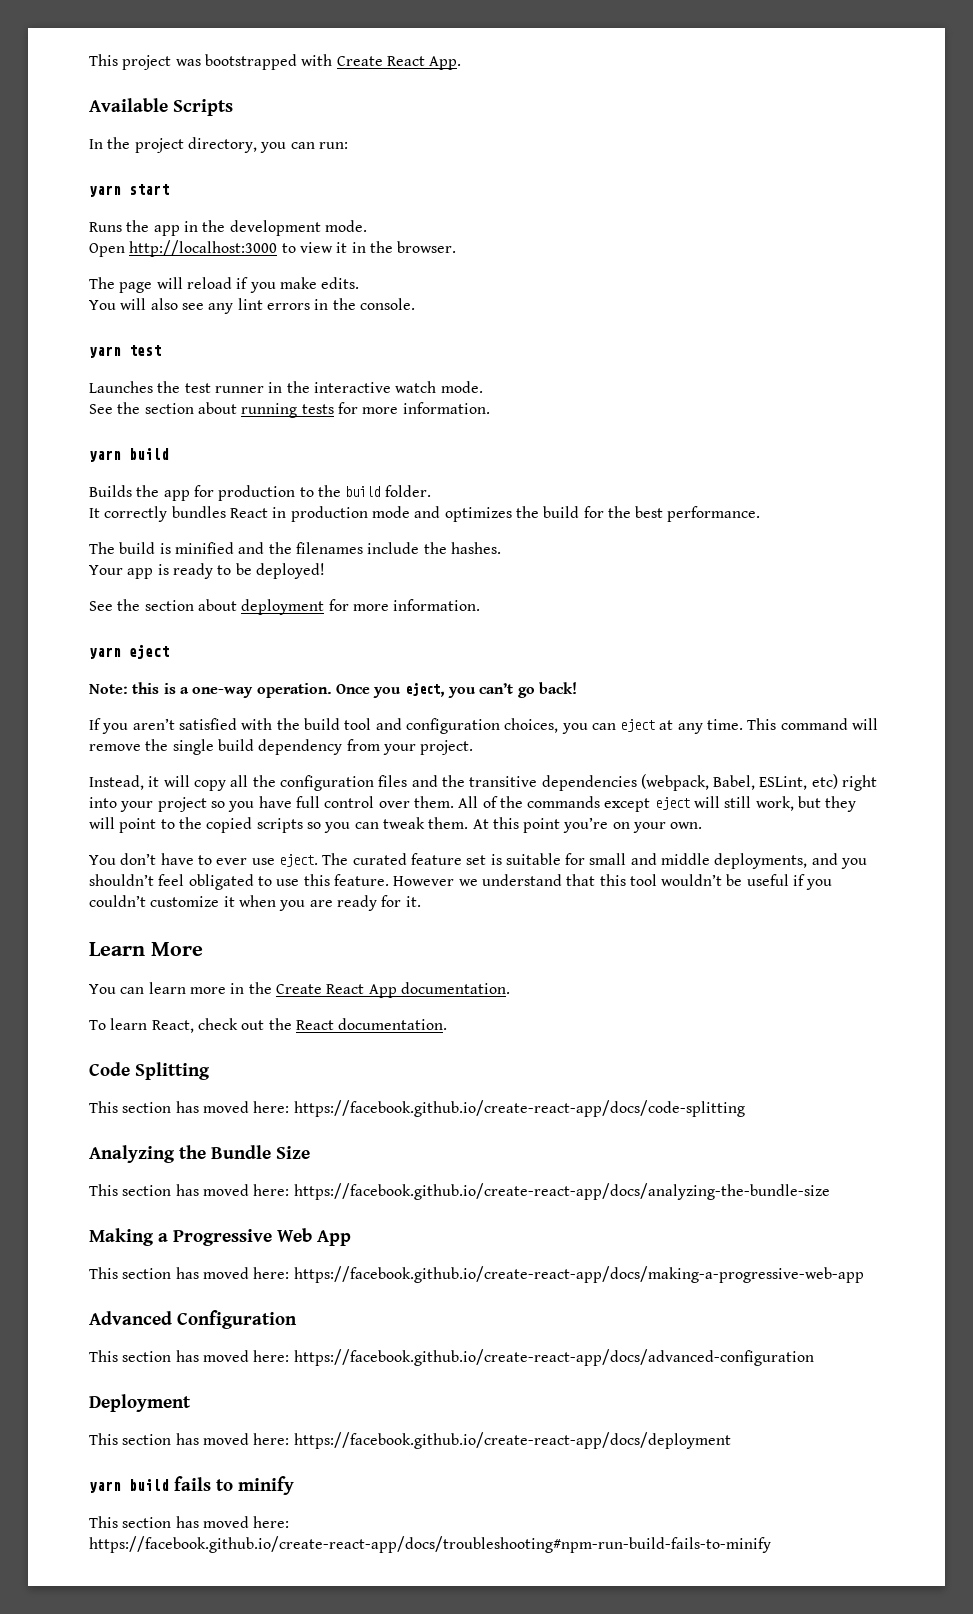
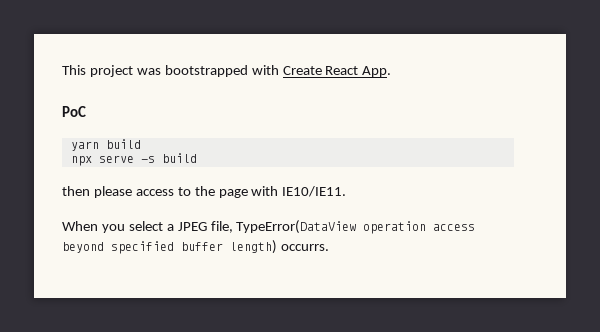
- Available Scripts
- In the project directory, you can run:
- yarn start
- Runs the app in the development mode.
- Open http://localhost:3000 to view it in the browser.
- The page will reload if you make edits.
- You will also see any lint errors in the console.
- yarn test
- Launches the test runner in the interactive watch mode.
- See the section about running tests for more information.
+ PoC
  yarn build
- Builds the app for production to the build folder.
- It correctly bundles React in production mode and optimizes the build for the best performance.
- The build is minified and the filenames include the hashes.
- Your app is ready to be deployed!
- See the section about deployment for more information.
- yarn eject
- Note: this is a one-way operation. Once you eject, you can’t go back!
- If you aren’t satisfied with the build tool and configuration choices, you can eject at any time. This command will remove the single build dependency from your project.
- Instead, it will copy all the configuration files and the transitive dependencies (webpack, Babel, ESLint, etc) right into your project so you have full control over them. All of the commands except eject will still work, but they will point to the copied scripts so you can tweak them. At this point you’re on your own.
- You don’t have to ever use eject. The curated feature set is suitable for small and middle deployments, and you shouldn’t feel obligated to use this feature. However we understand that this tool wouldn’t be useful if you couldn’t customize it when you are ready for it.
- Learn More
- You can learn more in the Create React App documentation.
- To learn React, check out the React documentation.
- Code Splitting
- This section has moved here: https://facebook.github.io/create-react-app/docs/code-splitting
- Analyzing the Bundle Size
- This section has moved here: https://facebook.github.io/create-react-app/docs/analyzing-the-bundle-size
- Making a Progressive Web App
- This section has moved here: https://facebook.github.io/create-react-app/docs/making-a-progressive-web-app
- Advanced Configuration
- This section has moved here: https://facebook.github.io/create-react-app/docs/advanced-configuration
- Deployment
- This section has moved here: https://facebook.github.io/create-react-app/docs/deployment
- yarn build fails to minify
- This section has moved here: https://facebook.github.io/create-react-app/docs/troubleshooting#npm-run-build-fails-to-minify
+ npx serve -s build
+ then please access to the page with IE10/IE11.
+ When you select a JPEG file, TypeError(DataView operation access beyond specified buffer length) occurrs.

